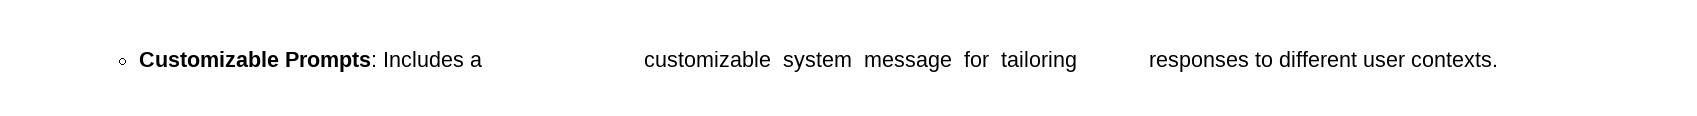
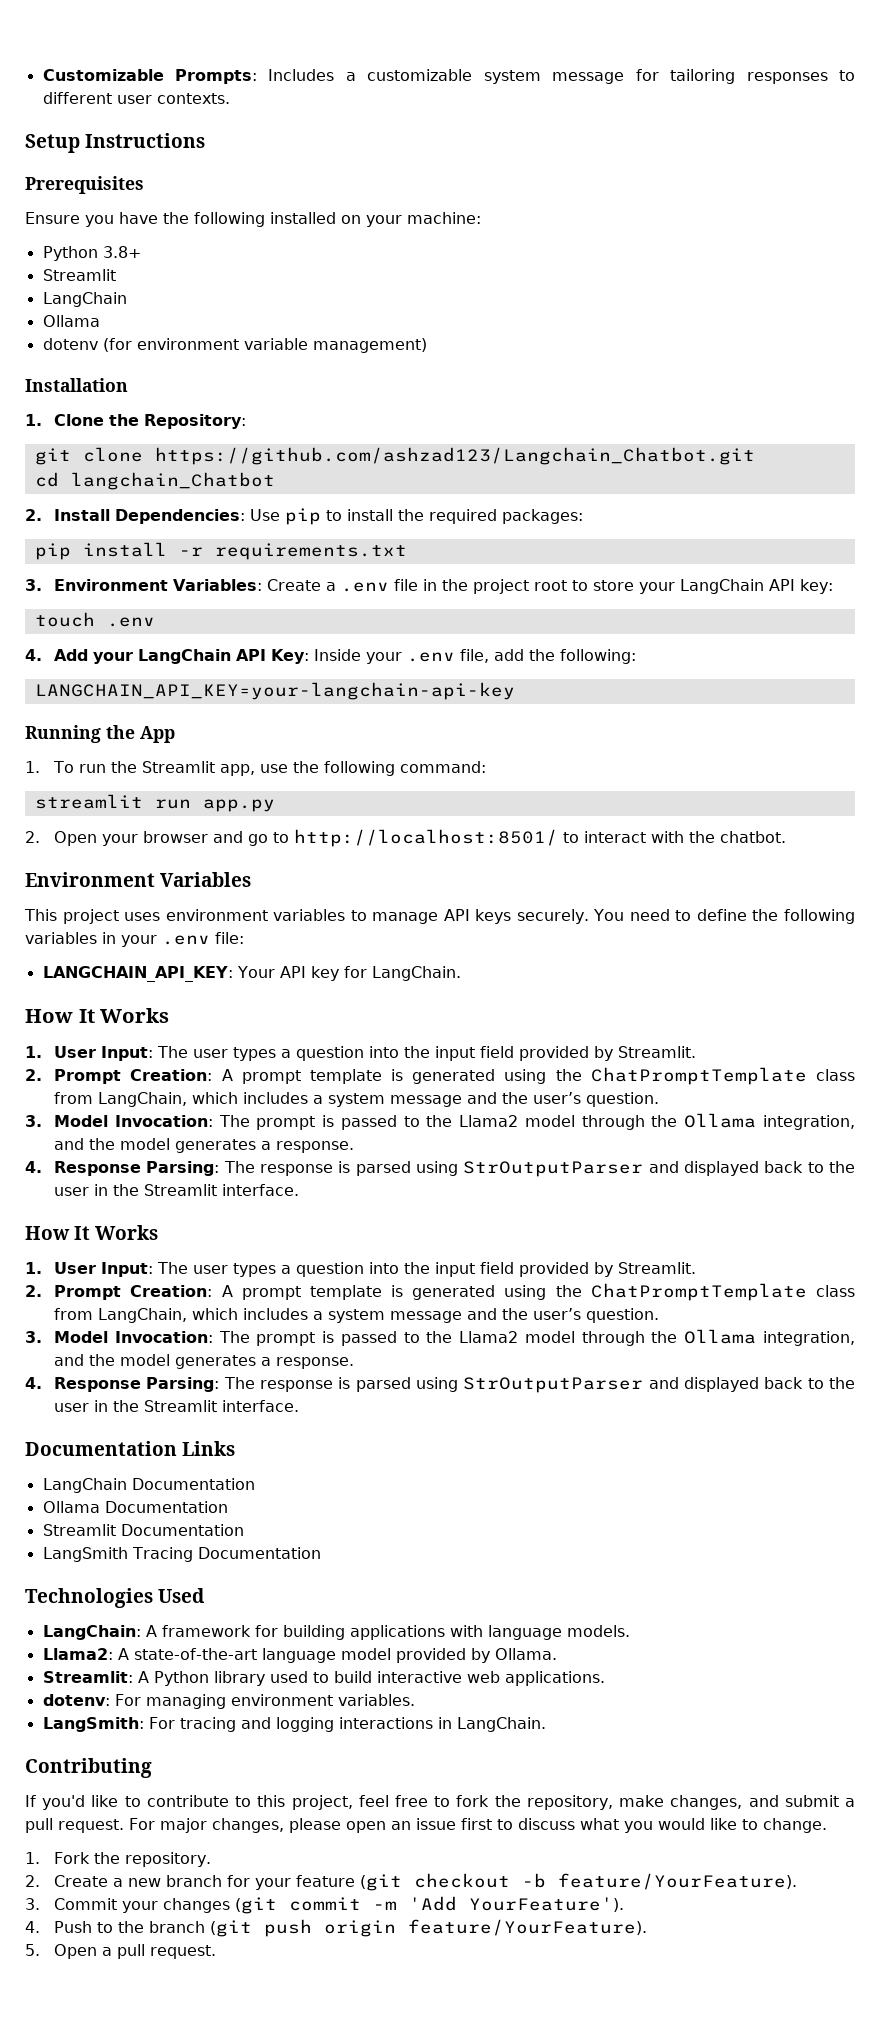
+ Setup Instructions
+ Prerequisites
+ Ensure you have the following installed on your machine:
+ Python 3.8+
+ Streamlit
+ LangChain
+ Ollama
+ dotenv (for environment variable management)
+ Installation
+ 1. Clone the Repository:
+ git clone https://github.com/ashzad123/Langchain_Chatbot.git
+ cd langchain_Chatbot
+ 2. Install Dependencies: Use pip to install the required packages:
+ pip install -r requirements.txt
+ 3. Environment Variables: Create a .env file in the project root to store your LangChain API key:
+ touch .env
+ 4. Add your LangChain API Key: Inside your .env file, add the following:
+ LANGCHAIN_API_KEY=your-langchain-api-key
+ Running the App
+ 1. To run the Streamlit app, use the following command:
+ streamlit run app.py
+ 2. Open your browser and go to http://localhost:8501/ to interact with the chatbot.
+ Environment Variables
+ This project uses environment variables to manage API keys securely. You need to define the following variables in your .env file:
+ LANGCHAIN_API_KEY: Your API key for LangChain.
+ How It Works
+ 1. User Input: The user types a question into the input field provided by Streamlit.
+ 2. Prompt Creation: A prompt template is generated using the ChatPromptTemplate class from LangChain, which includes a system message and the user’s question.
+ 3. Model Invocation: The prompt is passed to the Llama2 model through the Ollama integration, and the model generates a response.
+ 4. Response Parsing: The response is parsed using StrOutputParser and displayed back to the user in the Streamlit interface.
+ How It Works
+ 1. User Input: The user types a question into the input field provided by Streamlit.
+ 2. Prompt Creation: A prompt template is generated using the ChatPromptTemplate class from LangChain, which includes a system message and the user’s question.
+ 3. Model Invocation: The prompt is passed to the Llama2 model through the Ollama integration, and the model generates a response.
+ 4. Response Parsing: The response is parsed using StrOutputParser and displayed back to the user in the Streamlit interface.
+ Documentation Links
+ LangChain Documentation
+ Ollama Documentation
+ Streamlit Documentation
+ LangSmith Tracing Documentation
+ Technologies Used
+ LangChain: A framework for building applications with language models.
+ Llama2: A state-of-the-art language model provided by Ollama.
+ Streamlit: A Python library used to build interactive web applications.
+ dotenv: For managing environment variables.
+ LangSmith: For tracing and logging interactions in LangChain.
+ Contributing
+ If you'd like to contribute to this project, feel free to fork the repository, make changes, and submit a pull request. For major changes, please open an issue first to discuss what you would like to change.
+ 1. Fork the repository.
+ 2. Create a new branch for your feature (git checkout -b feature/YourFeature).
+ 3. Commit your changes (git commit -m 'Add YourFeature').
+ 4. Push to the branch (git push origin feature/YourFeature).
+ 5. Open a pull request.

